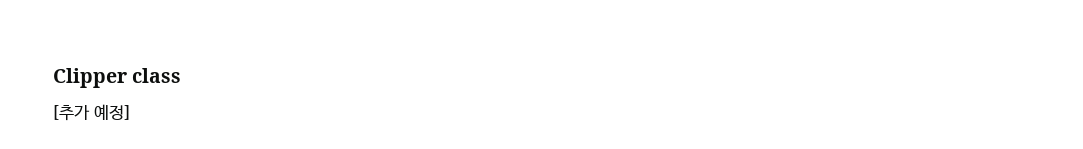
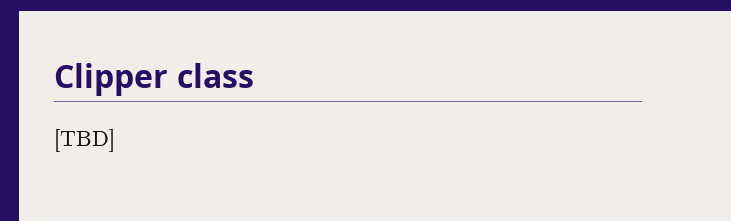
- [추가 예정]
+ [TBD]

